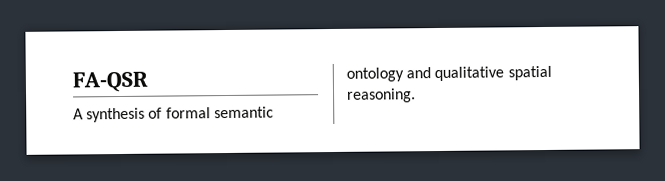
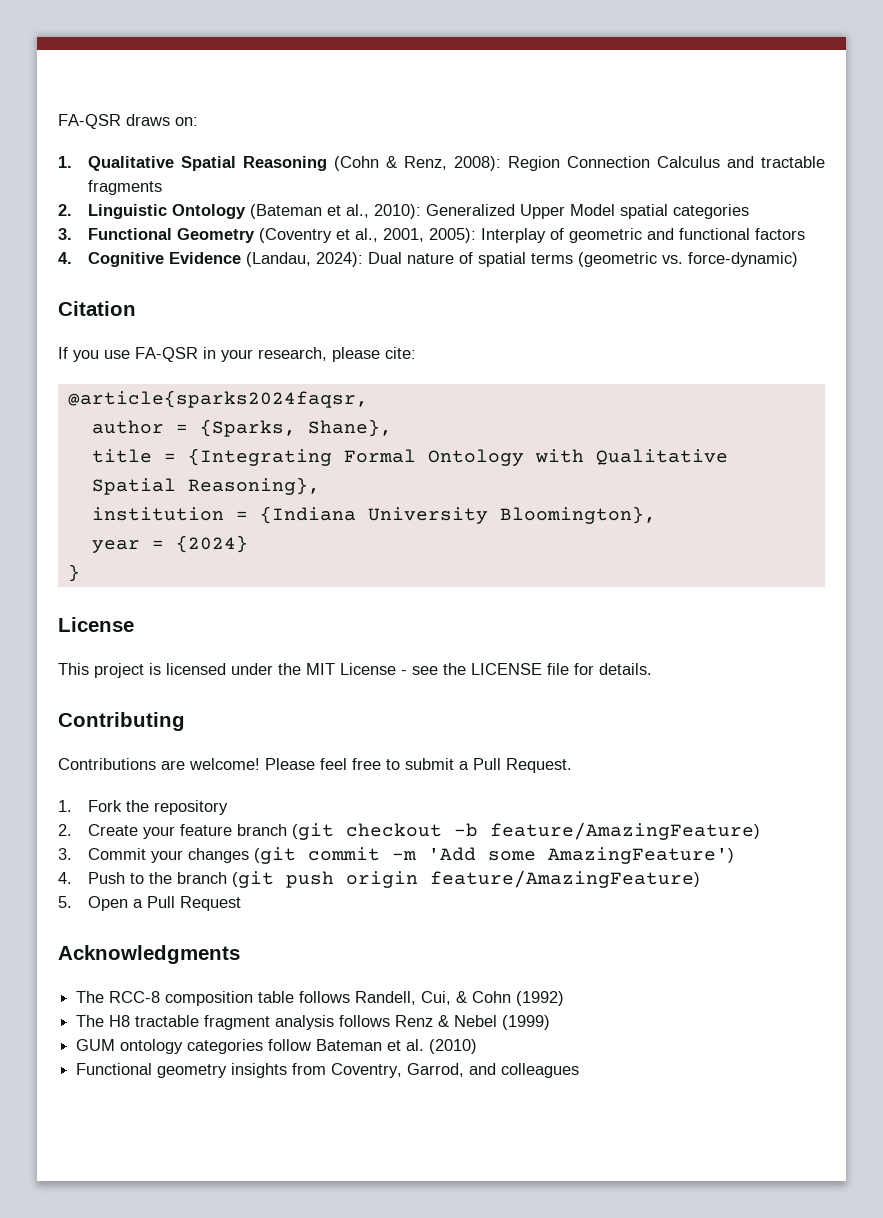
- FA-QSR
- A synthesis of formal semantic ontology and qualitative spatial reasoning.
+ FA-QSR draws on:
+ 1. Qualitative Spatial Reasoning (Cohn & Renz, 2008): Region Connection Calculus and tractable fragments
+ 2. Linguistic Ontology (Bateman et al., 2010): Generalized Upper Model spatial categories
+ 3. Functional Geometry (Coventry et al., 2001, 2005): Interplay of geometric and functional factors
+ 4. Cognitive Evidence (Landau, 2024): Dual nature of spatial terms (geometric vs. force-dynamic)
+ Citation
+ If you use FA-QSR in your research, please cite:
+ @article{sparks2024faqsr,
+ author = {Sparks, Shane},
+ title = {Integrating Formal Ontology with Qualitative Spatial Reasoning},
+ institution = {Indiana University Bloomington},
+ year = {2024}
+ }
+ License
+ This project is licensed under the MIT License - see the LICENSE file for details.
+ Contributing
+ Contributions are welcome! Please feel free to submit a Pull Request.
+ 1. Fork the repository
+ 2. Create your feature branch (git checkout -b feature/AmazingFeature)
+ 3. Commit your changes (git commit -m 'Add some AmazingFeature')
+ 4. Push to the branch (git push origin feature/AmazingFeature)
+ 5. Open a Pull Request
+ Acknowledgments
+ The RCC-8 composition table follows Randell, Cui, & Cohn (1992)
+ The H8 tractable fragment analysis follows Renz & Nebel (1999)
+ GUM ontology categories follow Bateman et al. (2010)
+ Functional geometry insights from Coventry, Garrod, and colleagues

